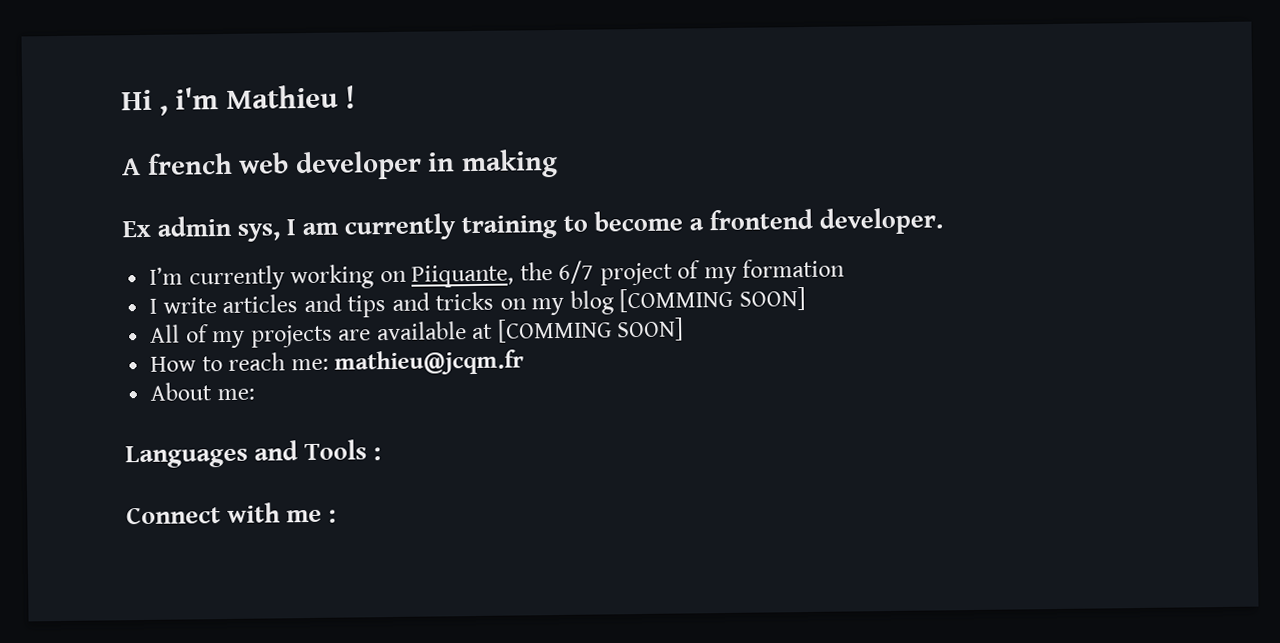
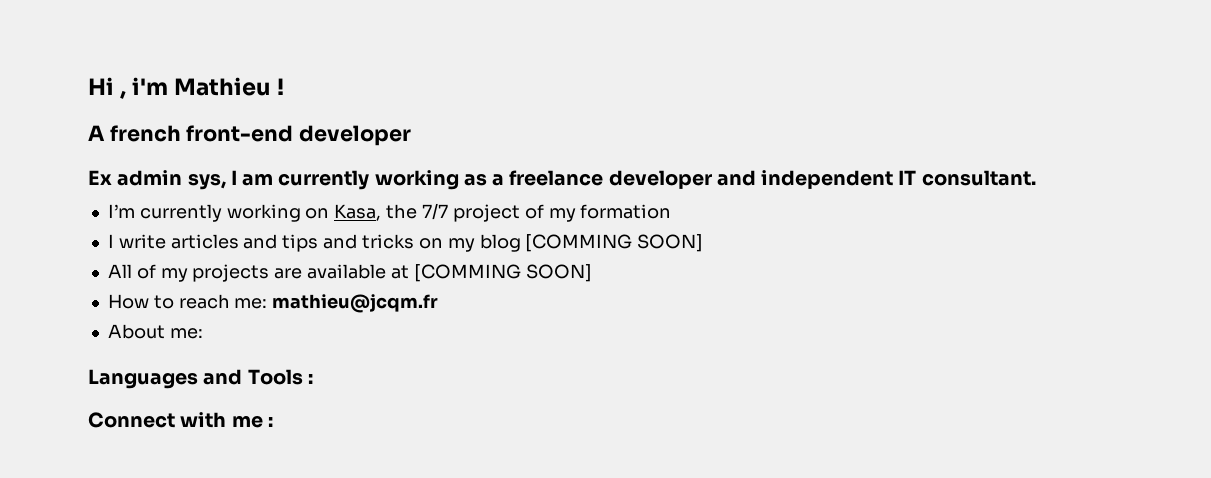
- A french web developer in making
+ A french front-end developer
- Ex admin sys, I am currently training to become a frontend developer.
+ Ex admin sys, I am currently working as a freelance developer and independent IT consultant.
- I’m currently working on Piiquante, the 6/7 project of my formation
+ I’m currently working on Kasa, the 7/7 project of my formation

